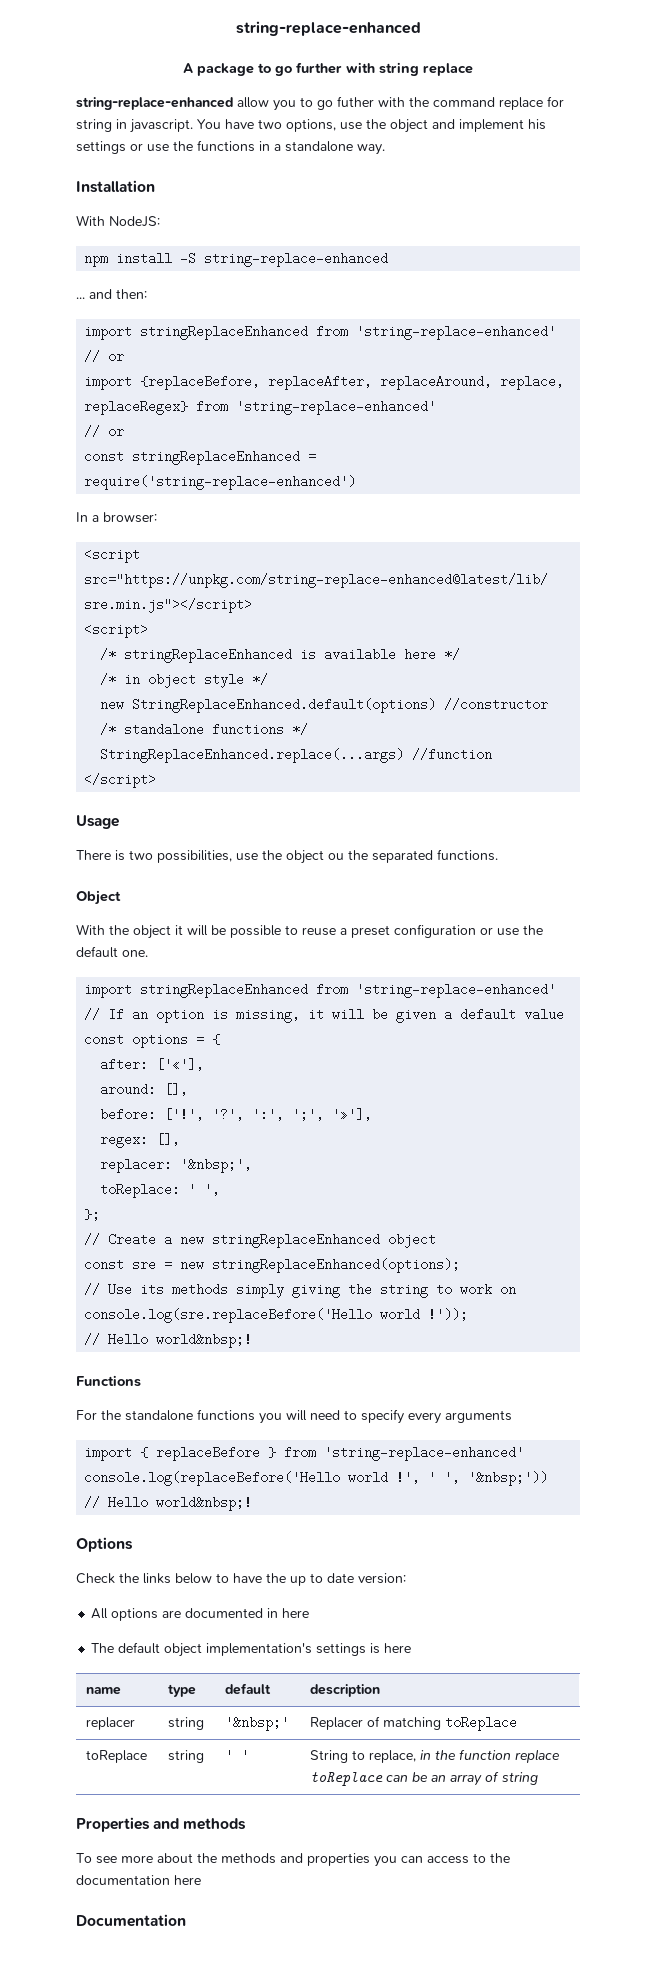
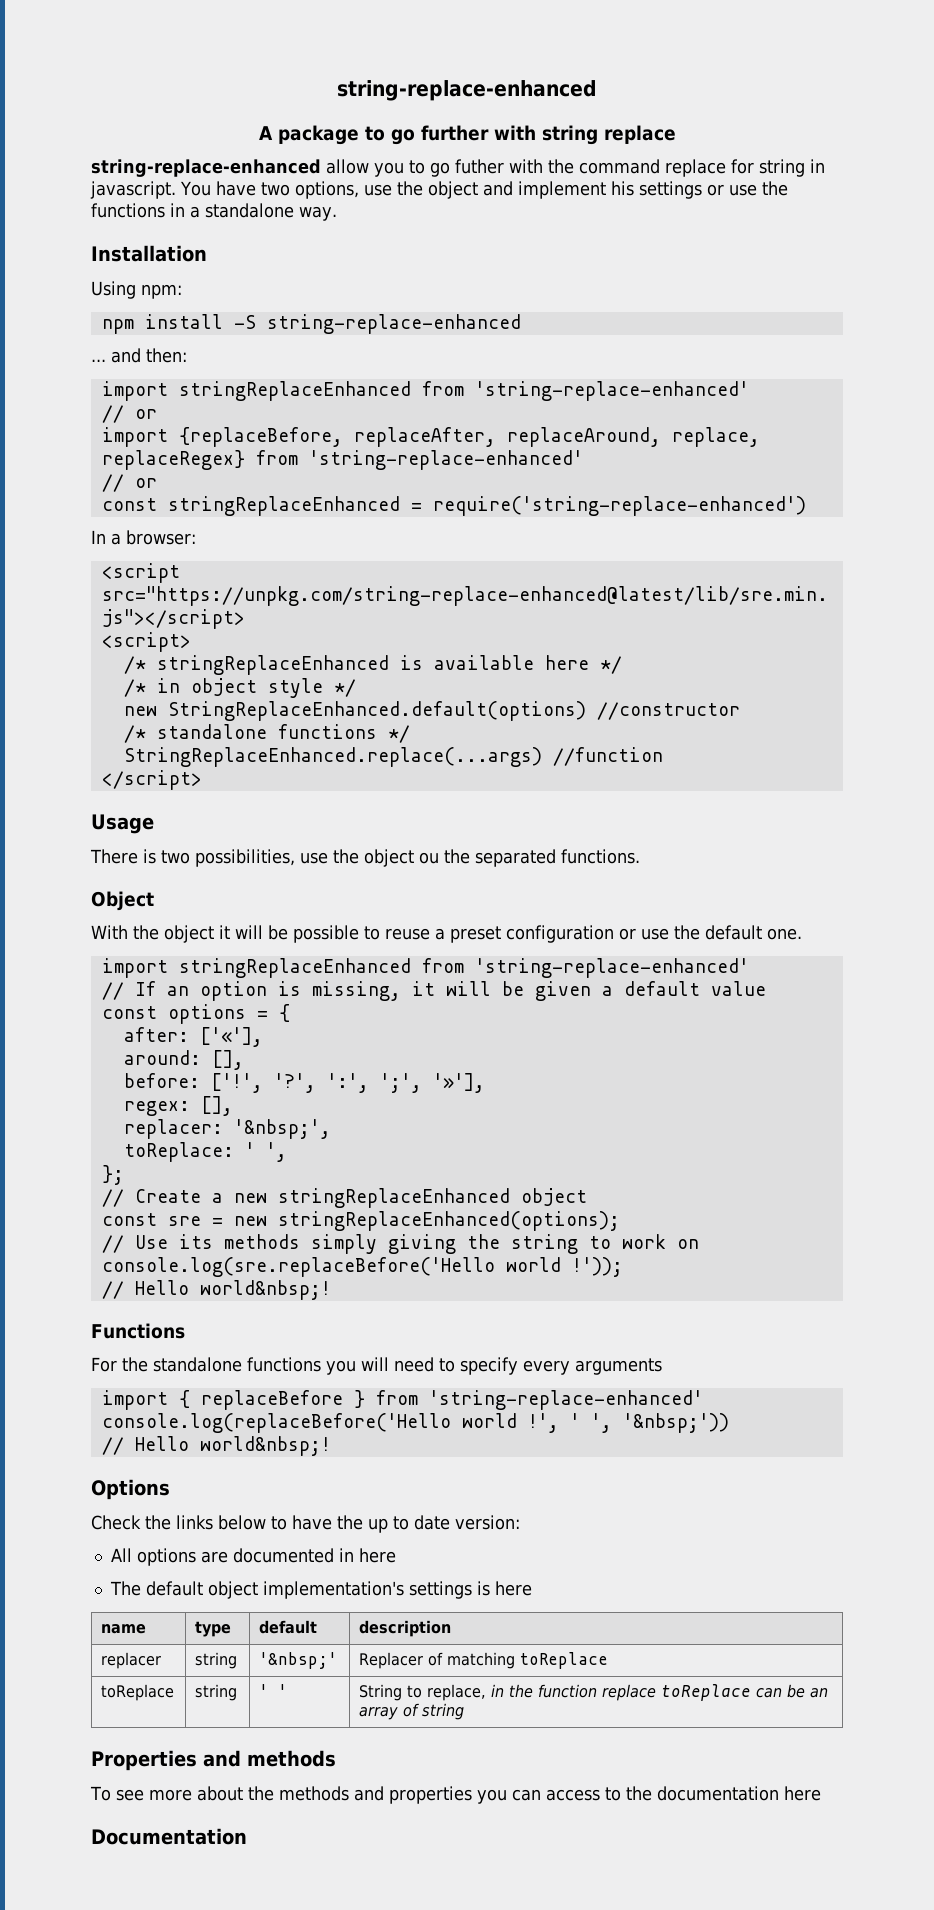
- With NodeJS:
+ Using npm:

